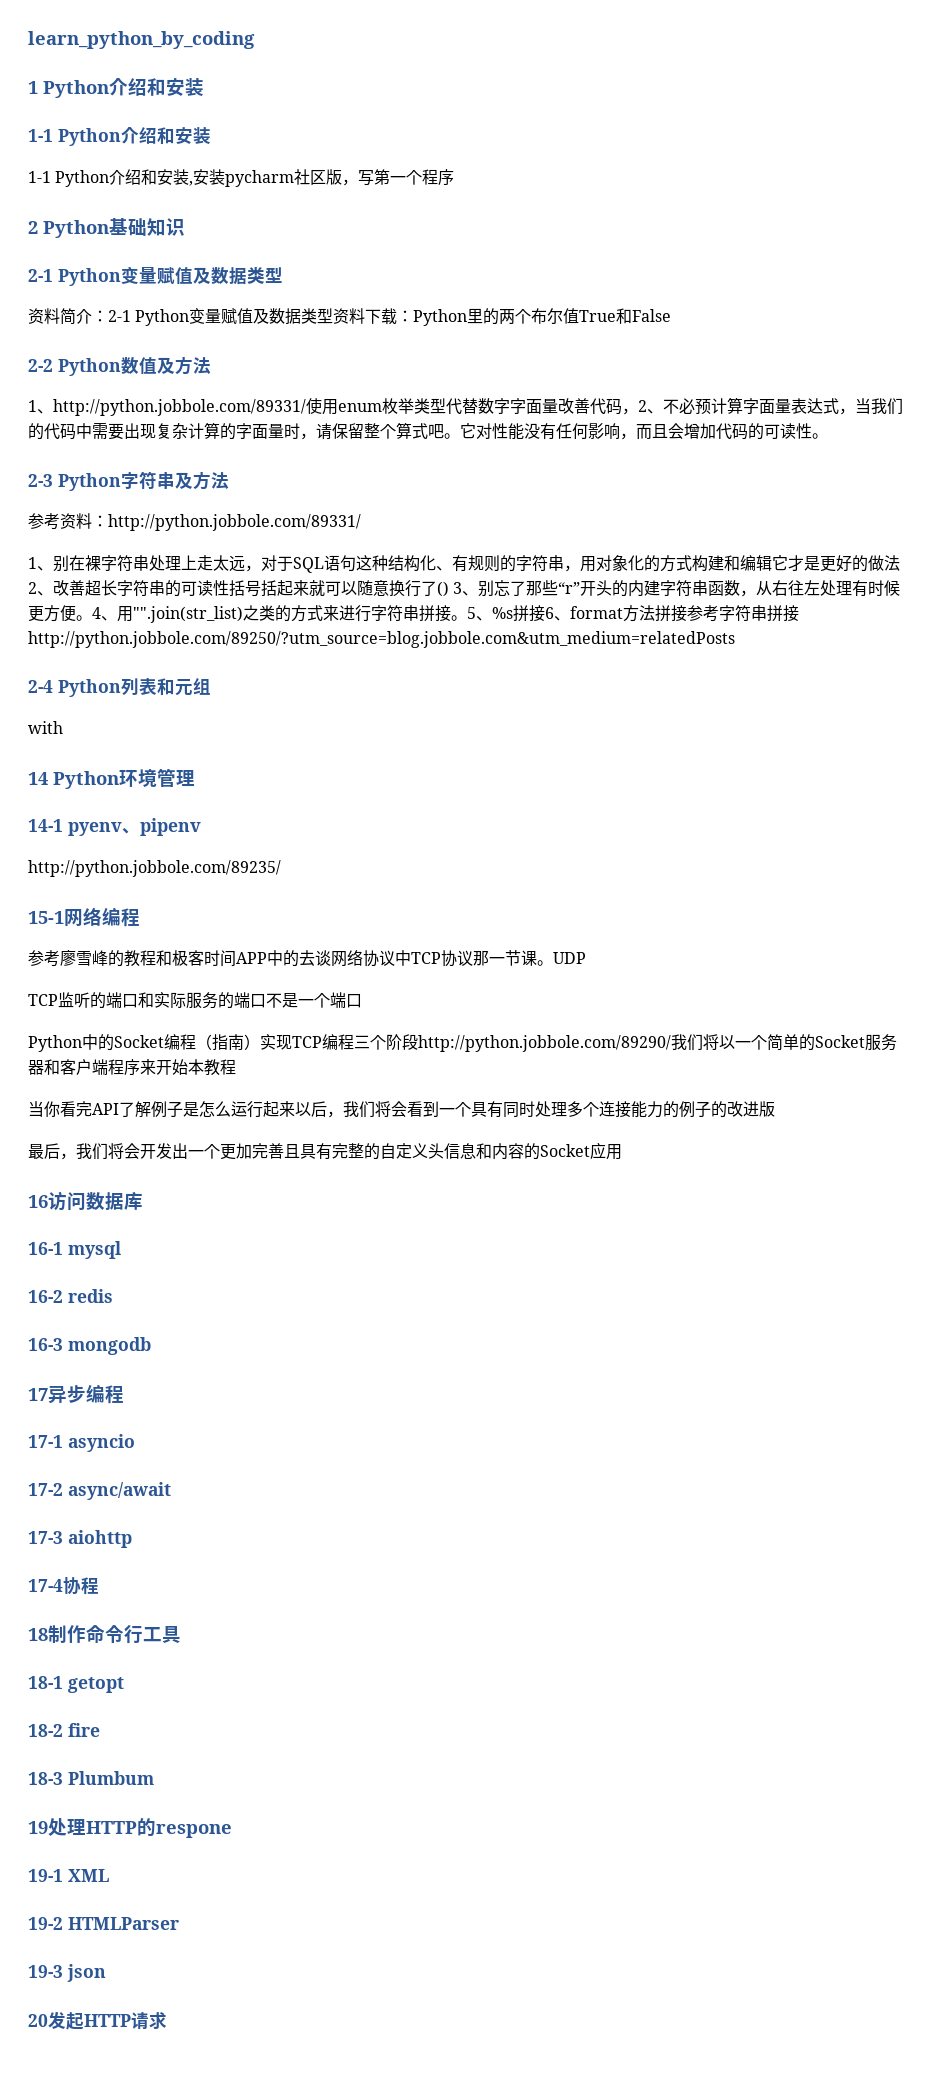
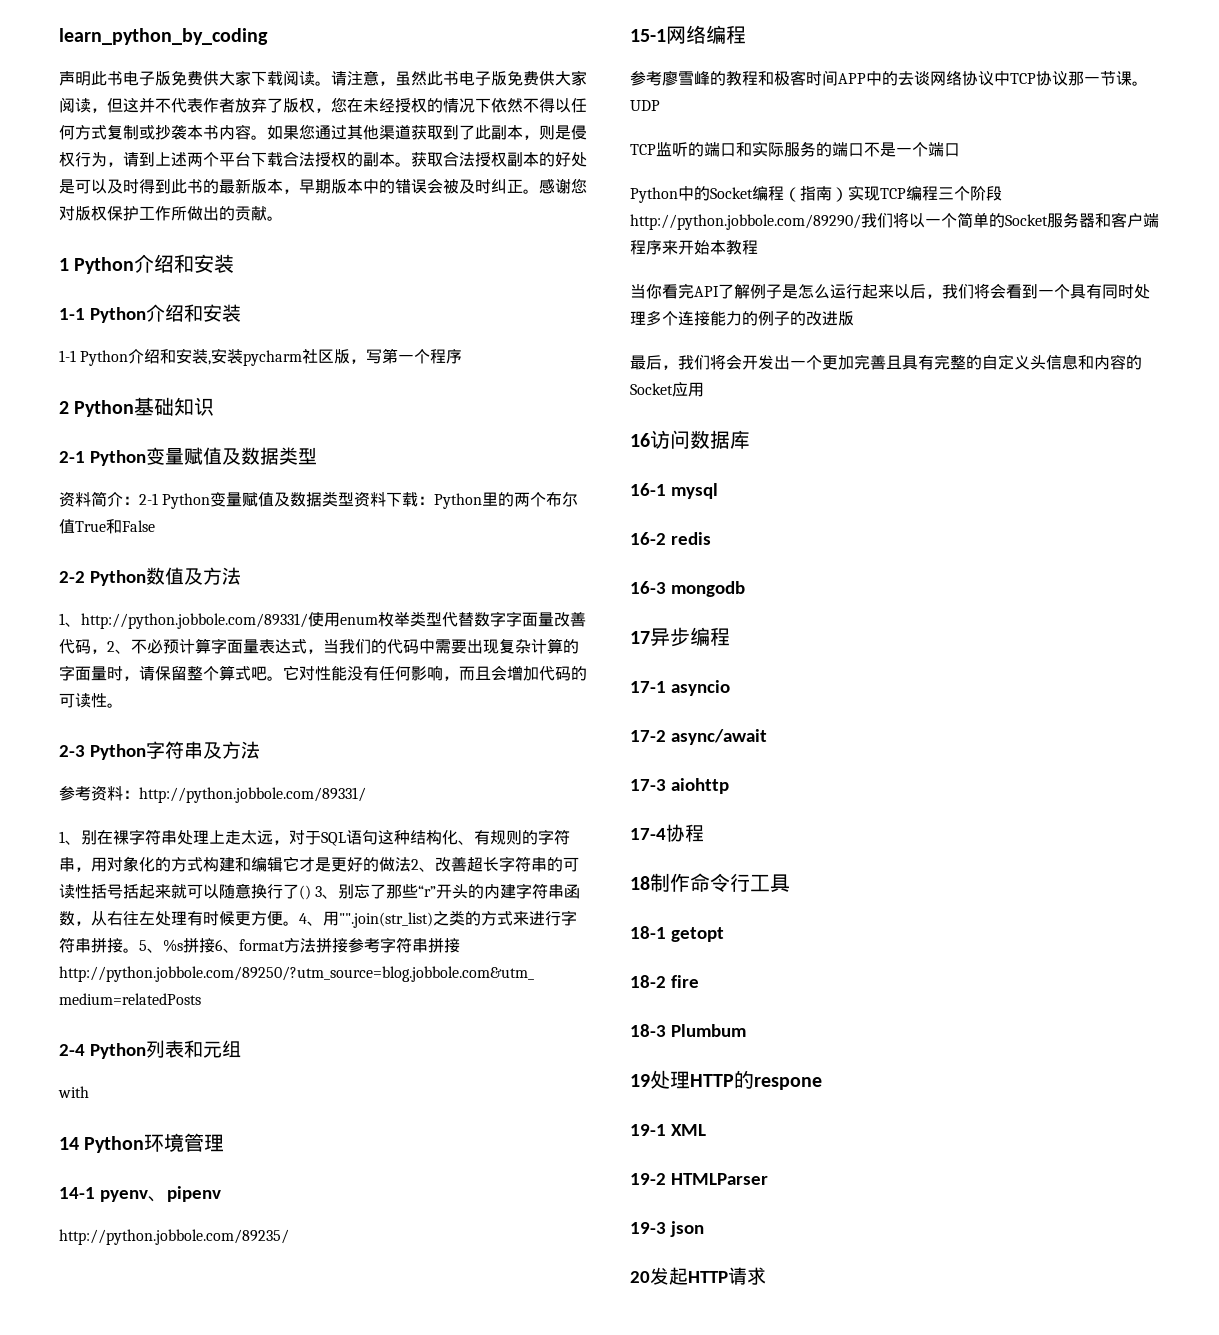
+ 声明此书电子版免费供大家下载阅读。请注意，虽然此书电子版免费供大家阅读，但这并不代表作者放弃了版权，您在未经授权的情况下依然不得以任何方式复制或抄袭本书内容。如果您通过其他渠道获取到了此副本，则是侵权行为，请到上述两个平台下载合法授权的副本。获取合法授权副本的好处是可以及时得到此书的最新版本，早期版本中的错误会被及时纠正。感谢您对版权保护工作所做出的贡献。

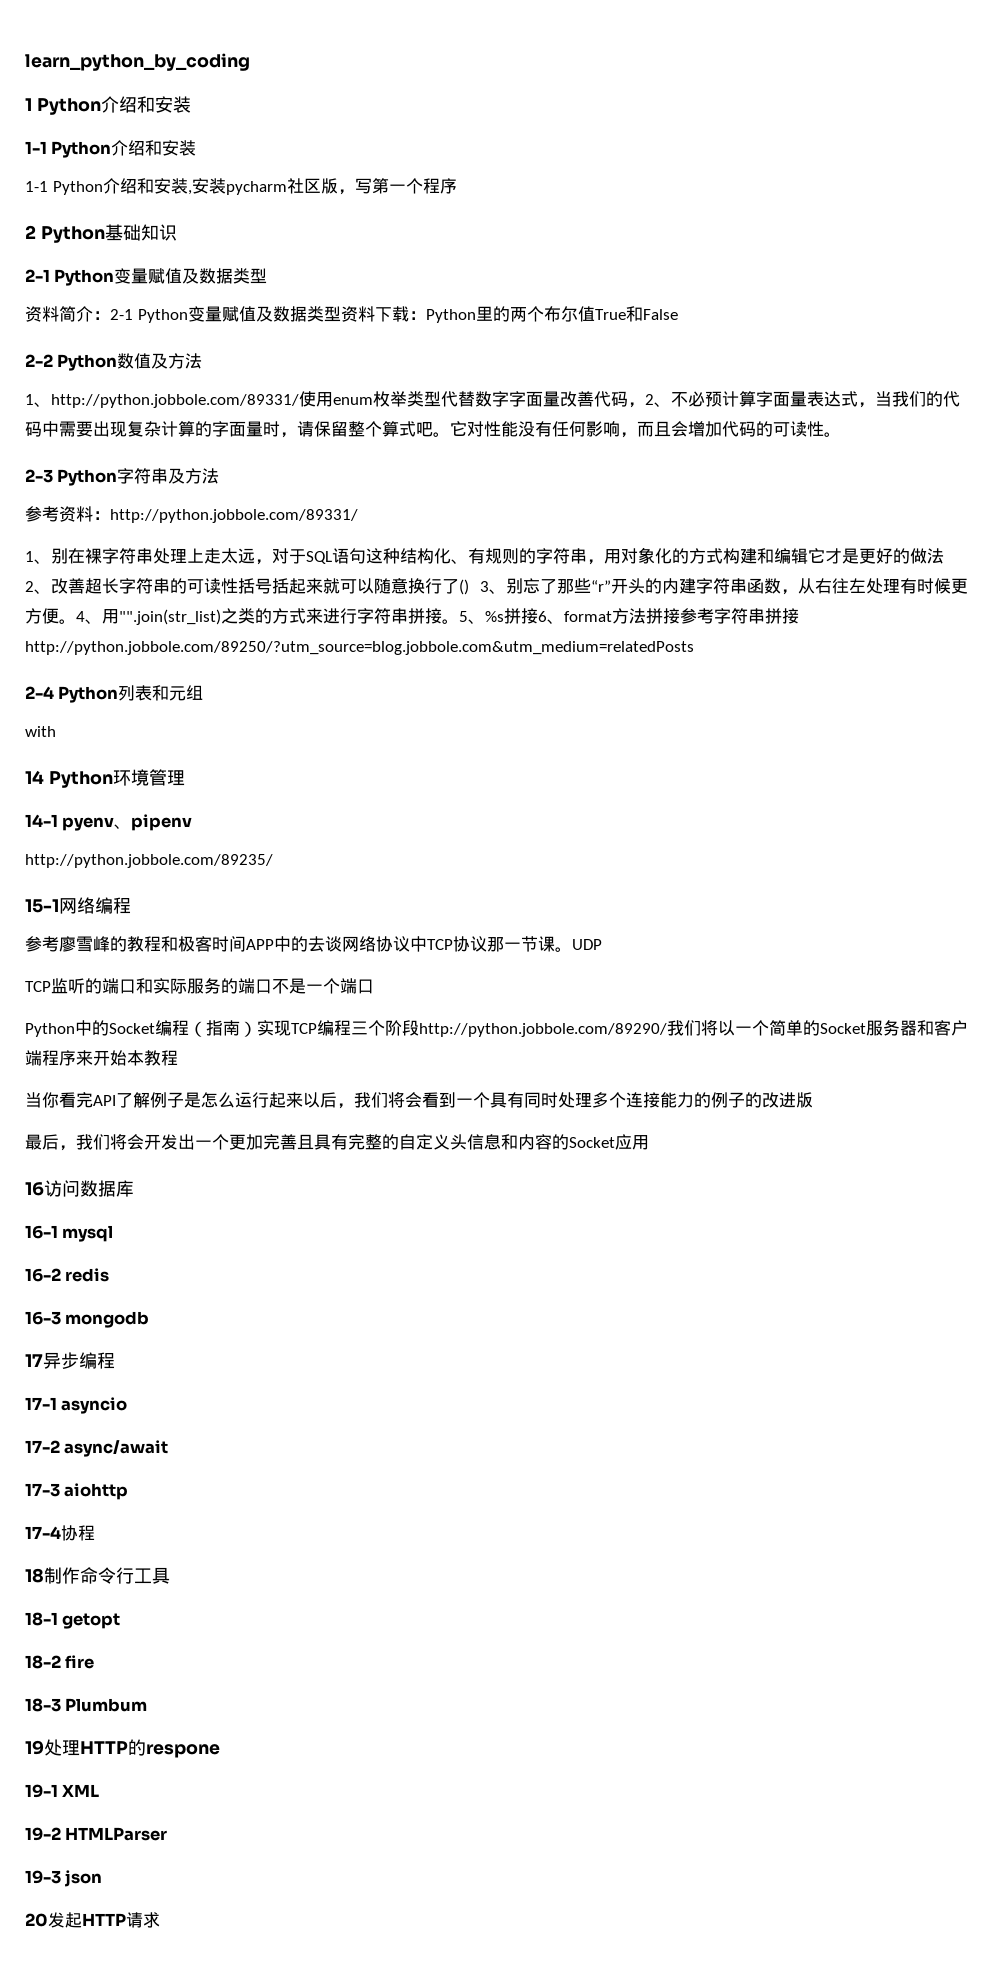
- 声明此书电子版免费供大家下载阅读。请注意，虽然此书电子版免费供大家阅读，但这并不代表作者放弃了版权，您在未经授权的情况下依然不得以任何方式复制或抄袭本书内容。如果您通过其他渠道获取到了此副本，则是侵权行为，请到上述两个平台下载合法授权的副本。获取合法授权副本的好处是可以及时得到此书的最新版本，早期版本中的错误会被及时纠正。感谢您对版权保护工作所做出的贡献。

